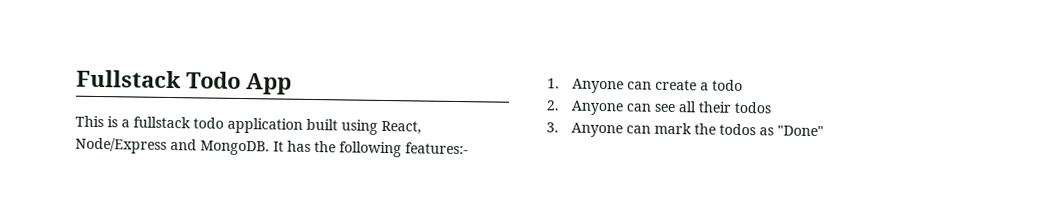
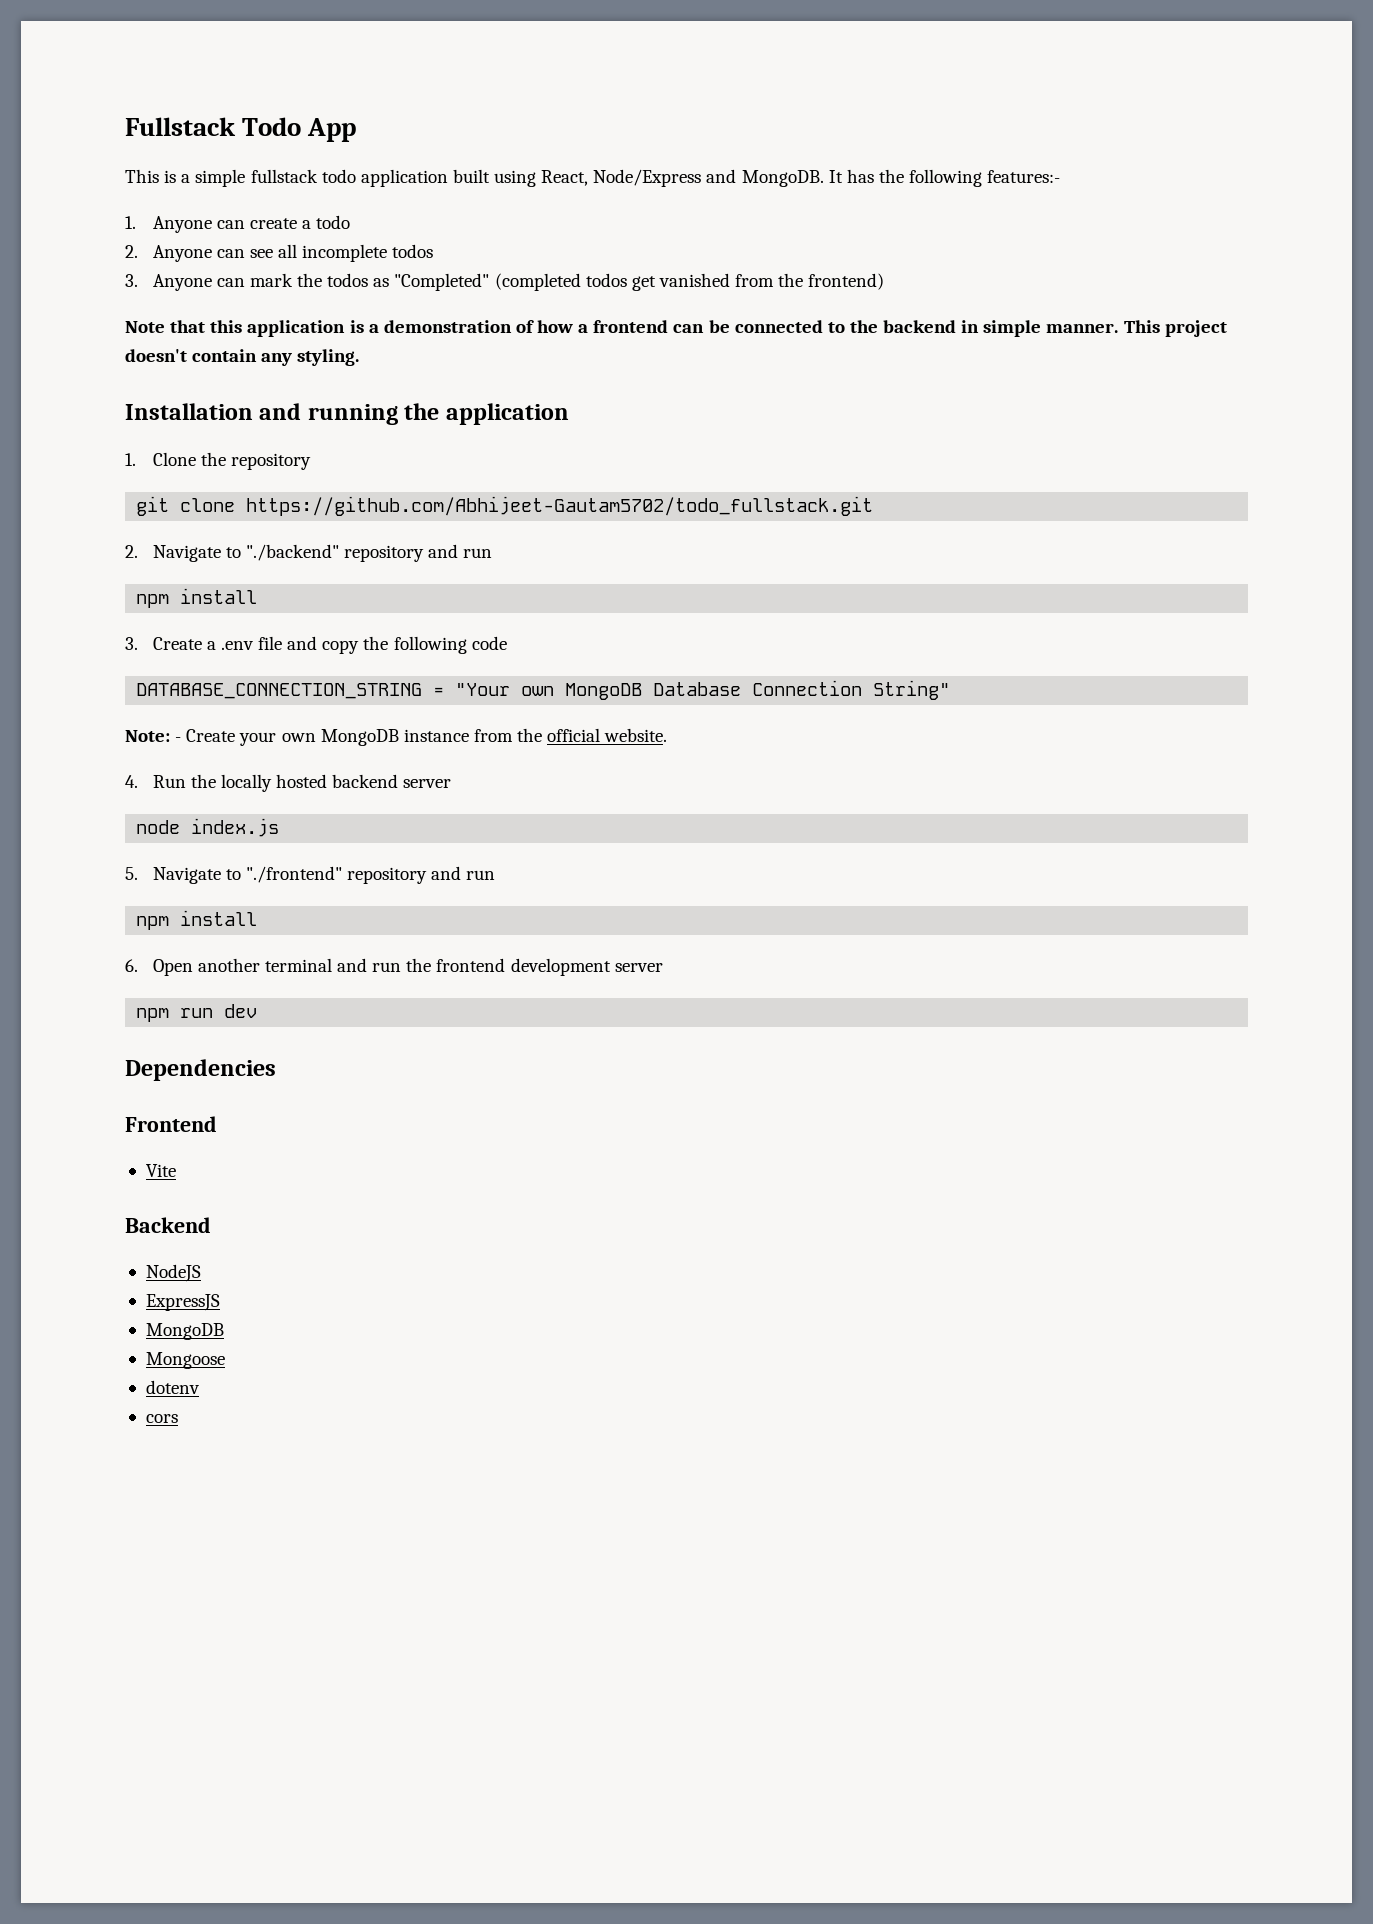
- This is a fullstack todo application built using React, Node/Express and MongoDB.
+ This is a simple fullstack todo application built using React, Node/Express and MongoDB.
- 2. Anyone can see all their todos
+ 2. Anyone can see all incomplete todos
- 3. Anyone can mark the todos as "Done"
+ 3. Anyone can mark the todos as "Completed" (completed todos get vanished from the frontend)
+ Note that this application is a demonstration of how a frontend can be connected to the backend in simple manner. This project doesn't contain any styling.
+ Installation and running the application
+ 1. Clone the repository
+ git clone https://github.com/Abhijeet-Gautam5702/todo_fullstack.git
+ 2. Navigate to "./backend" repository and run
+ npm install
+ 3. Create a .env file and copy the following code
+ DATABASE_CONNECTION_STRING = "Your own MongoDB Database Connection String"
+ Note: - Create your own MongoDB instance from the official website.
+ 4. Run the locally hosted backend server
+ node index.js
+ 5. Navigate to "./frontend" repository and run
+ npm install
+ 6. Open another terminal and run the frontend development server
+ npm run dev
+ Dependencies
+ Frontend
+ Vite
+ Backend
+ NodeJS
+ ExpressJS
+ MongoDB
+ Mongoose
+ dotenv
+ cors

